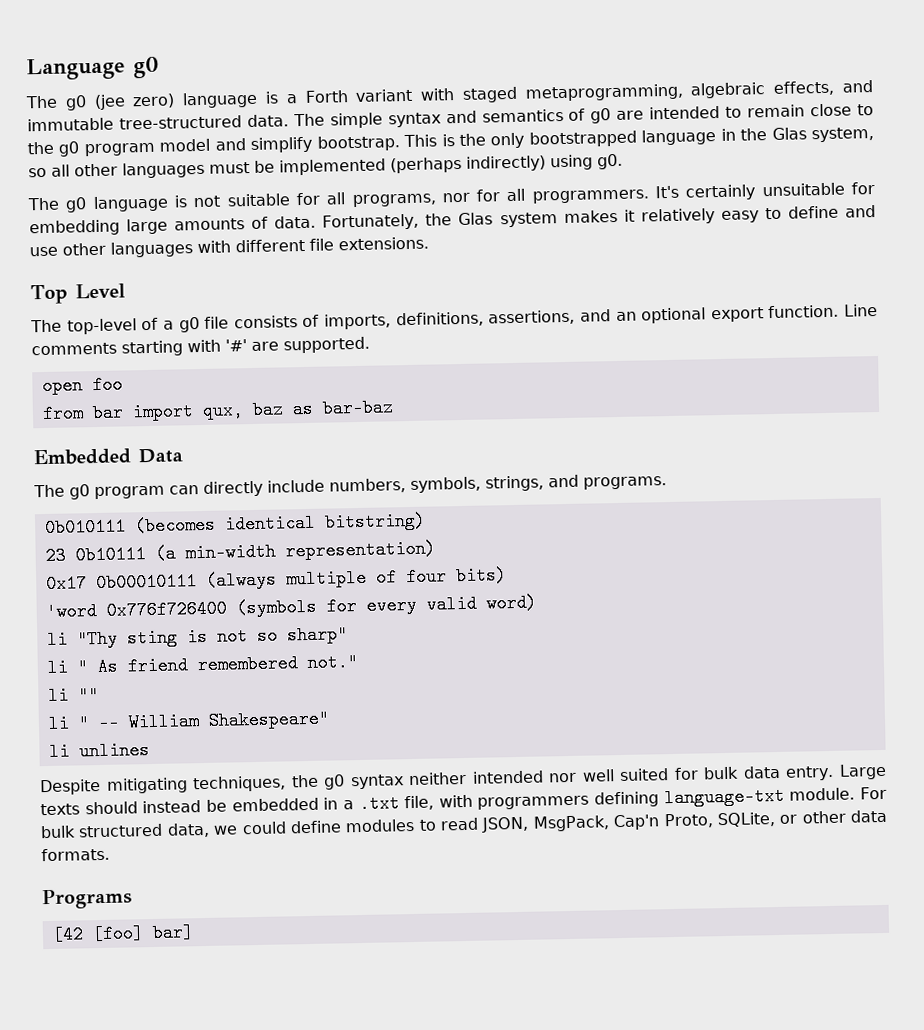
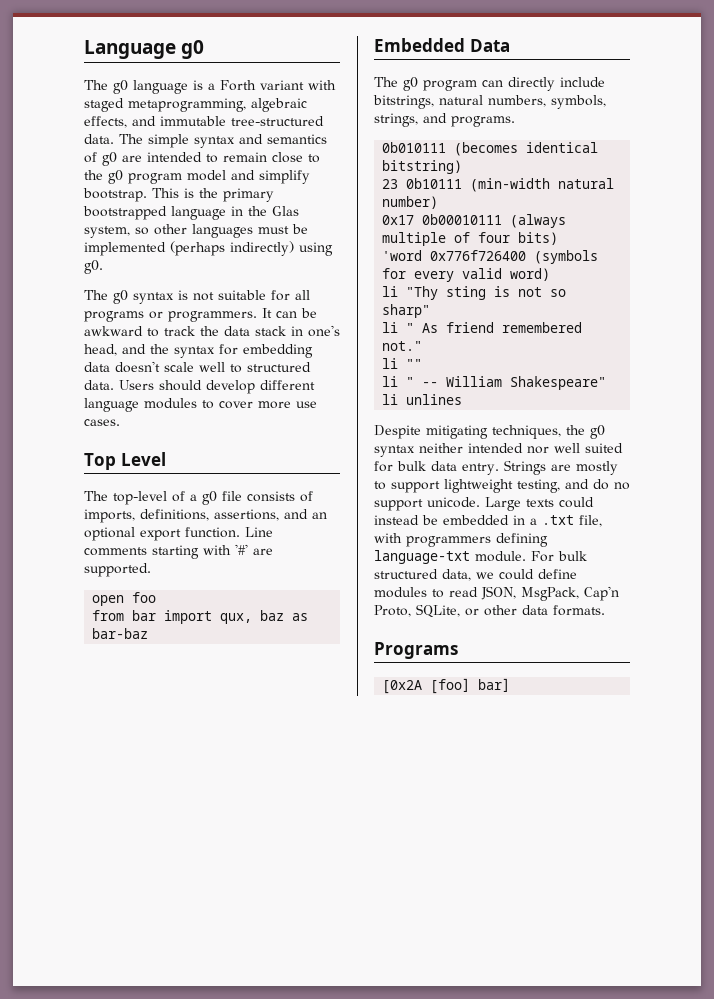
- The g0 (jee zero) language is a Forth variant with staged metaprogramming, algebraic effects, and immutable tree-structured data.
+ The g0 language is a Forth variant with staged metaprogramming, algebraic effects, and immutable tree-structured data.
- This is the only bootstrapped language in the Glas system, so all other languages must be implemented (perhaps indirectly) using g0.
+ This is the primary bootstrapped language in the Glas system, so other languages must be implemented (perhaps indirectly) using g0.
- The g0 language is not suitable for all programs, nor for all programmers. It's certainly unsuitable for embedding large amounts of data. Fortunately, the Glas system makes it relatively easy to define and use other languages with different file extensions.
+ The g0 syntax is not suitable for all programs or programmers. It can be awkward to track the data stack in one's head, and the syntax for embedding data doesn't scale well to structured data. Users should develop different language modules to cover more use cases.
- The g0 program can directly include numbers, symbols, strings, and programs.
+ The g0 program can directly include bitstrings, natural numbers, symbols, strings, and programs.
- 23 0b10111 (a min-width representation)
+ 23 0b10111 (min-width natural number)
+ Strings are mostly to support lightweight testing, and do no support unicode.
- Large texts should instead be embedded in a .txt file, with programmers defining language-txt module.
+ Large texts could instead be embedded in a .txt file, with programmers defining language-txt module.
- [42 [foo] bar]
+ [0x2A [foo] bar]

